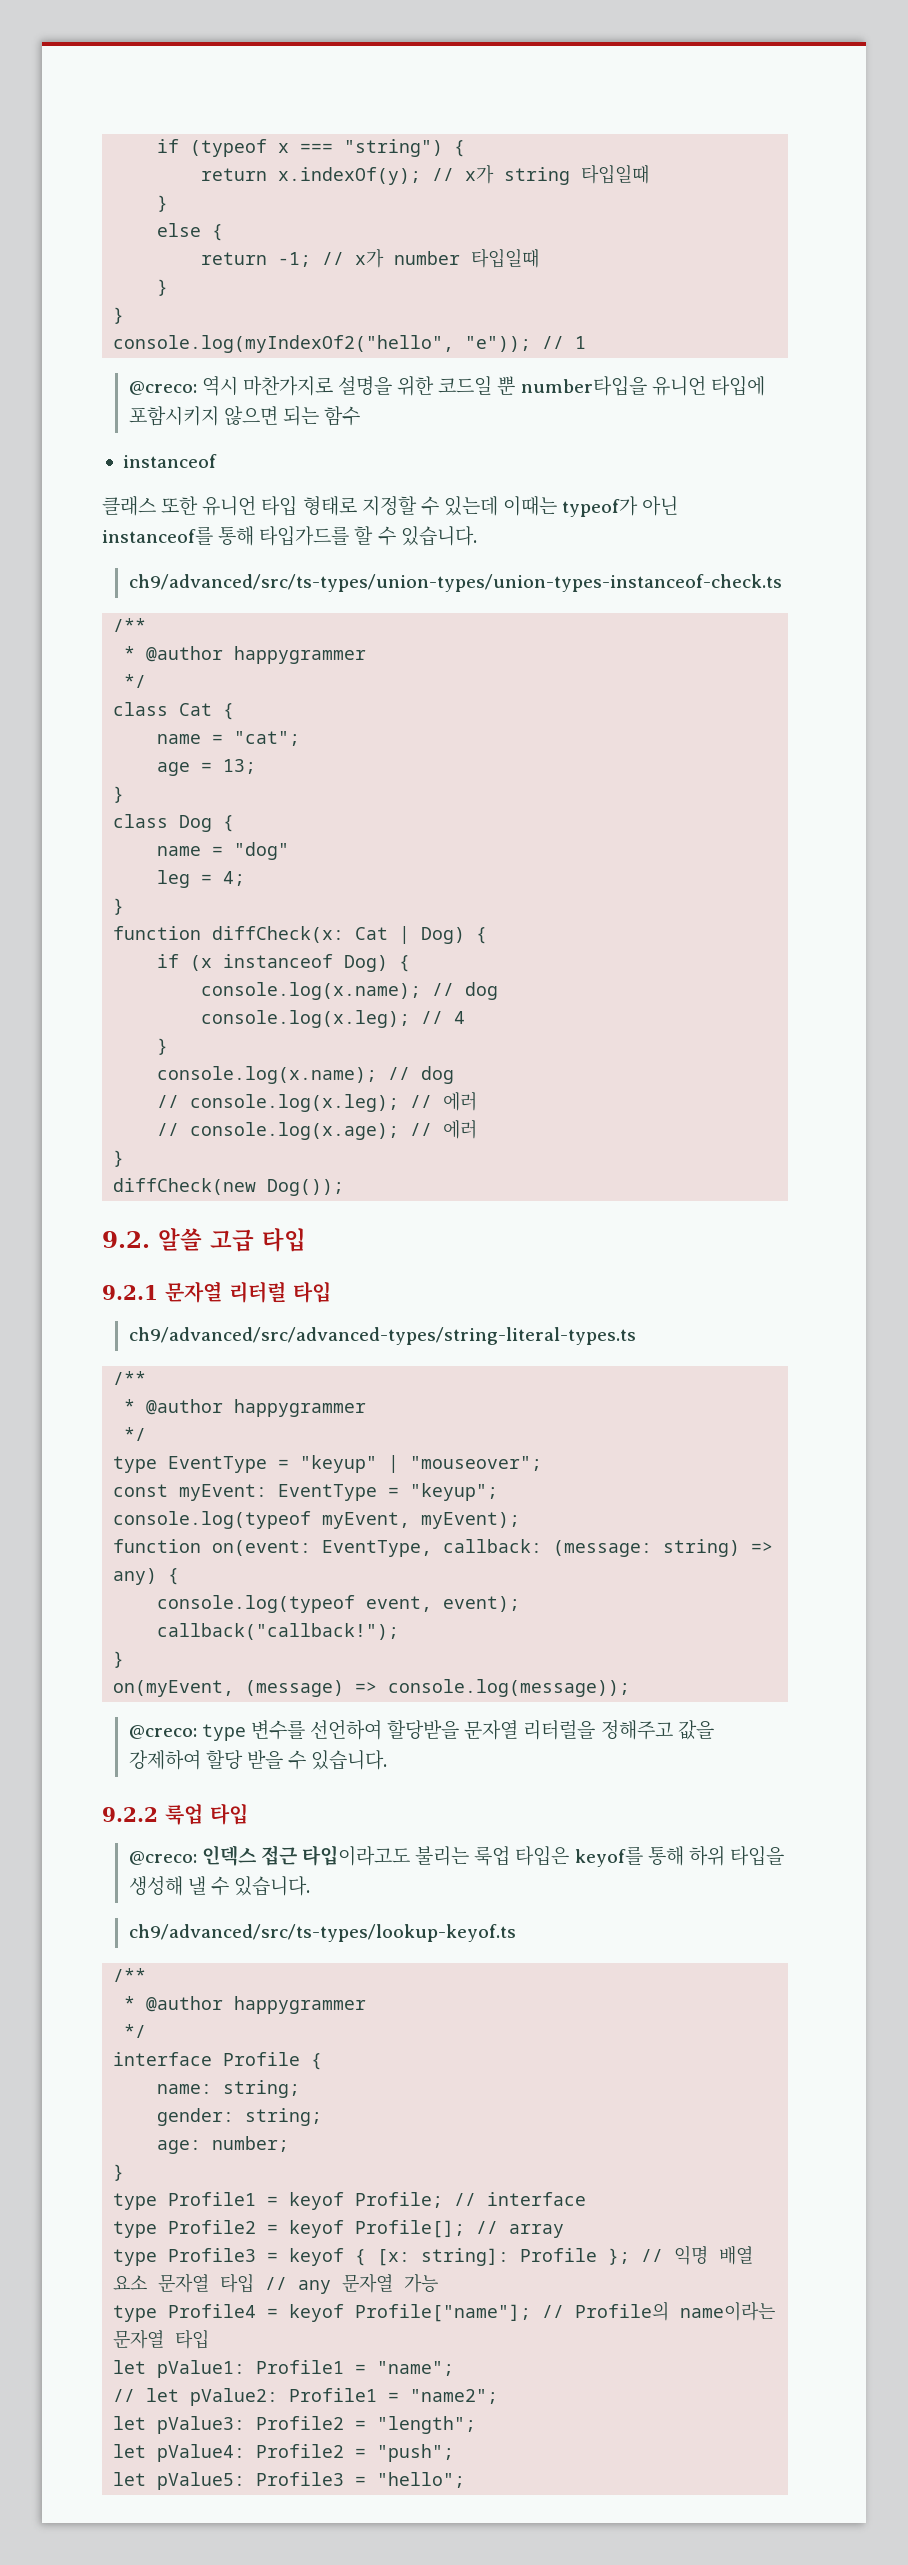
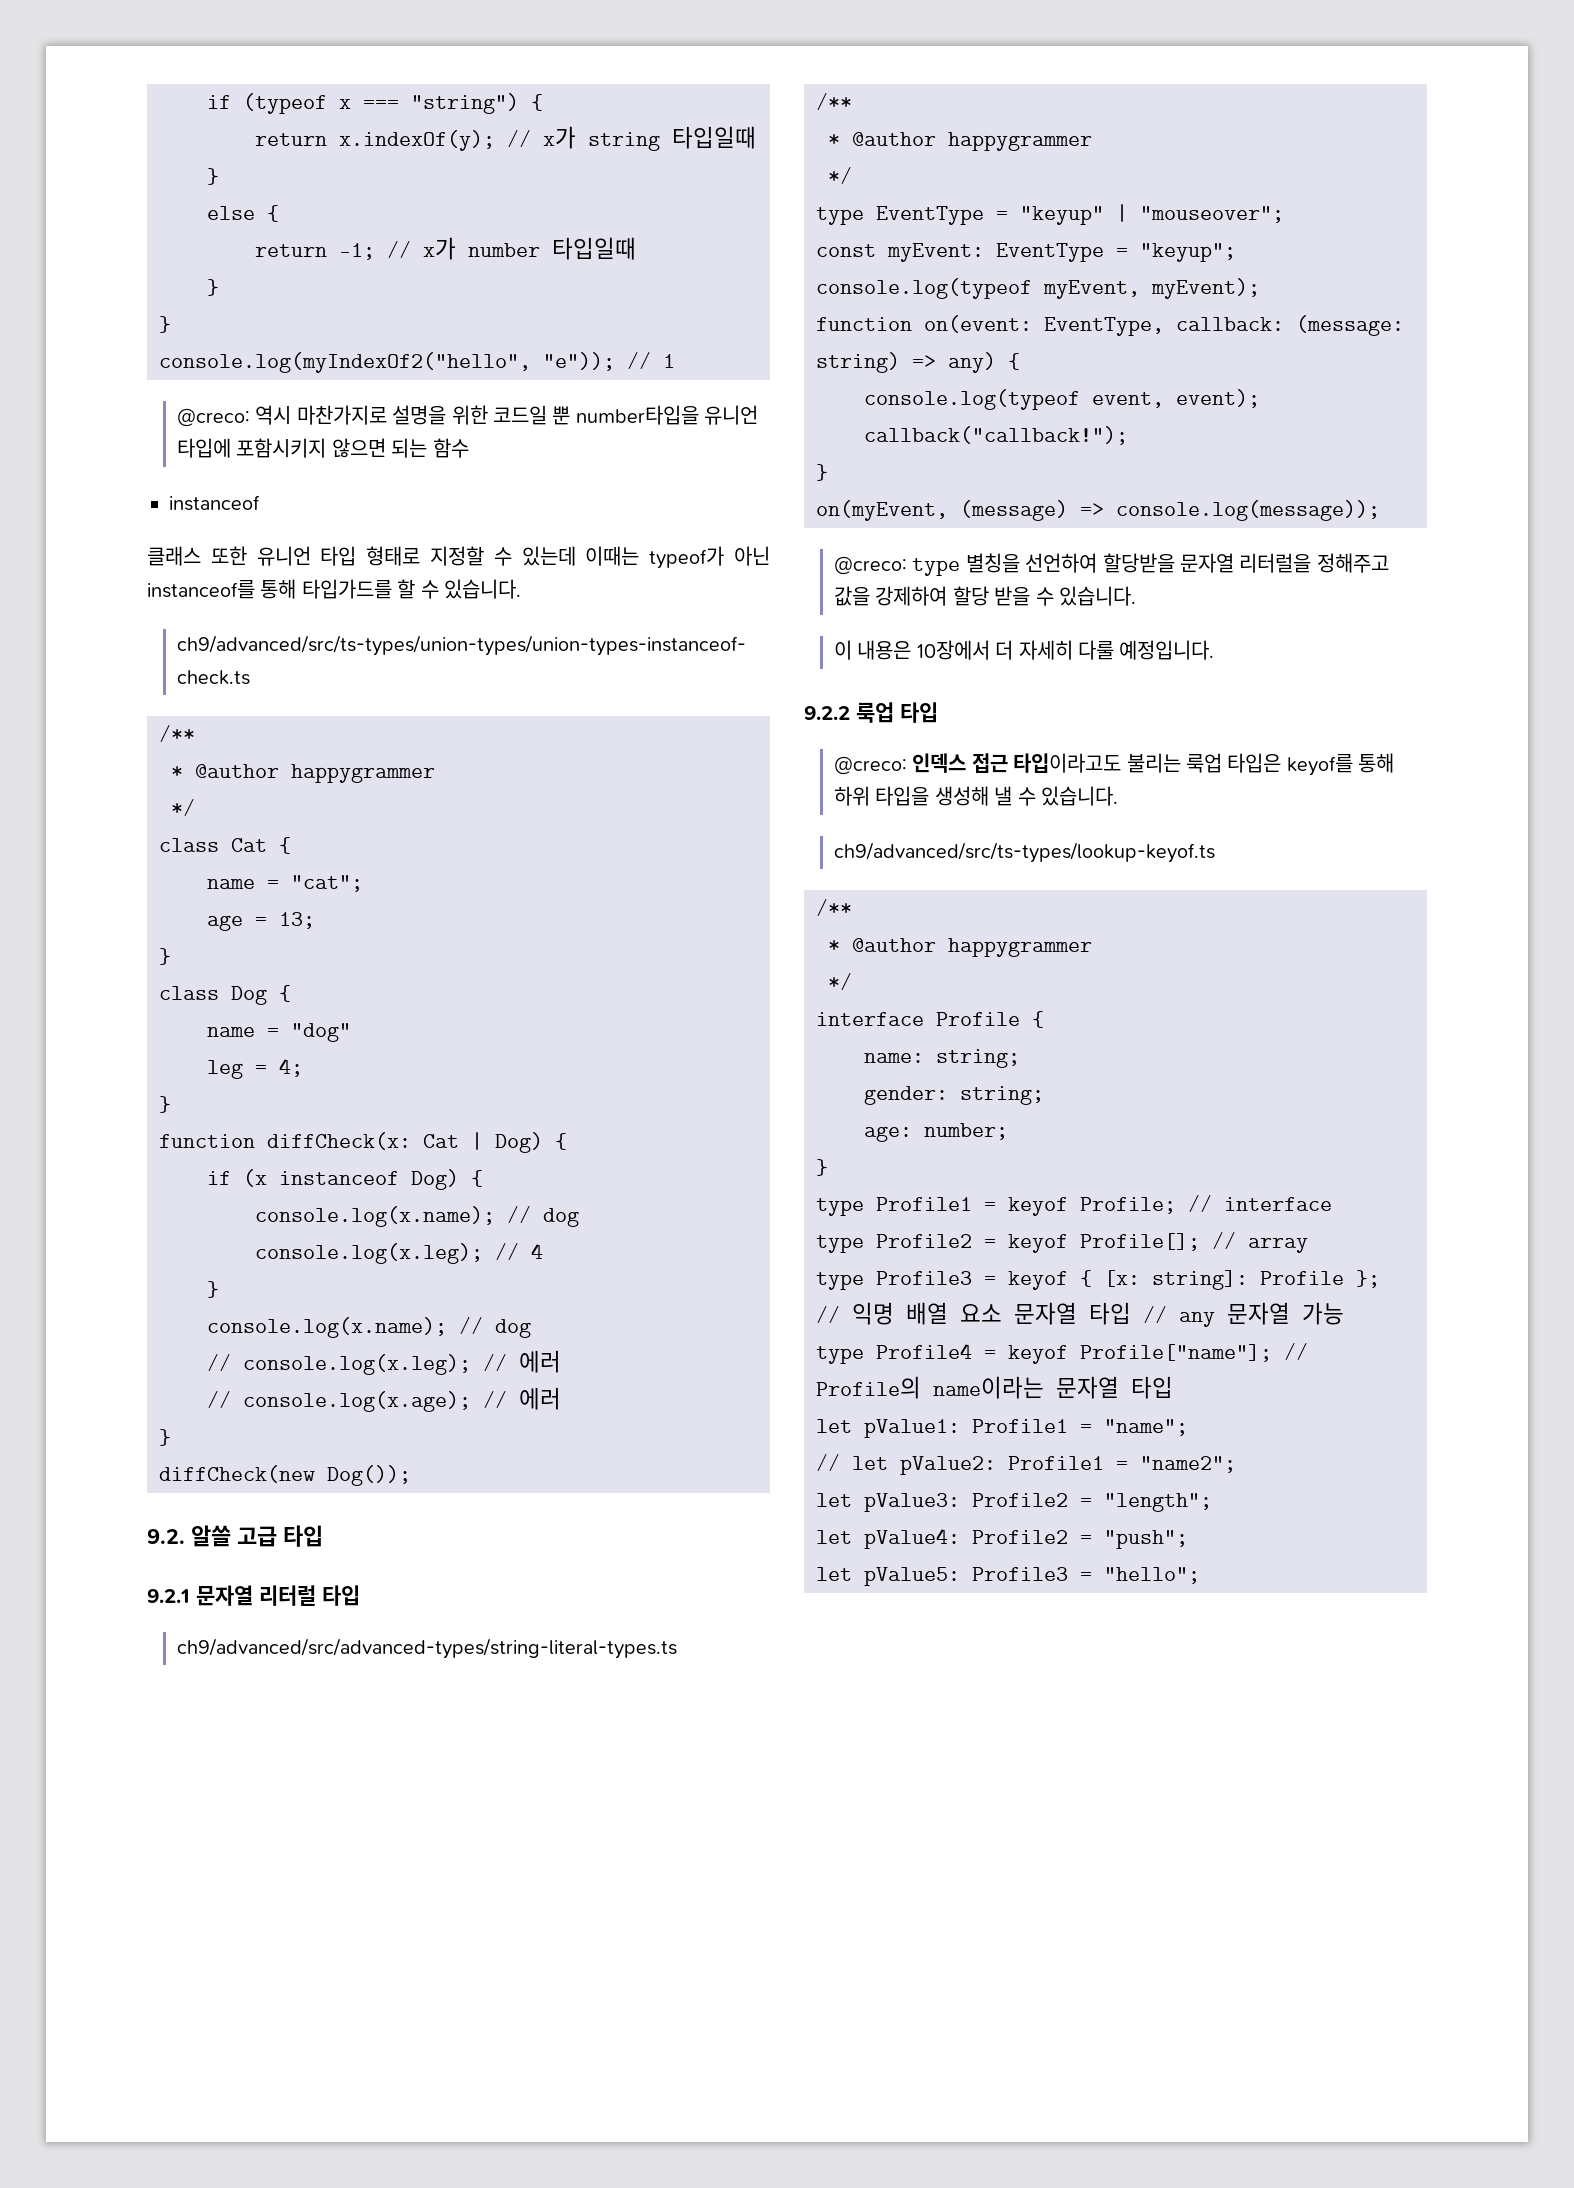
- @creco: type 변수를 선언하여 할당받을 문자열 리터럴을 정해주고 값을 강제하여 할당 받을 수 있습니다.
+ @creco: type 별칭을 선언하여 할당받을 문자열 리터럴을 정해주고 값을 강제하여 할당 받을 수 있습니다.
+ 이 내용은 10장에서 더 자세히 다룰 예정입니다.

